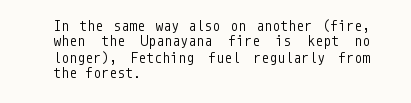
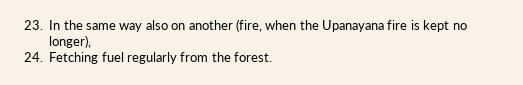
- In the same way also on another (fire, when the Upanayana fire is kept no longer), Fetching fuel regularly from the forest.
+ 23. In the same way also on another (fire, when the Upanayana fire is kept no longer),
+ 24. Fetching fuel regularly from the forest.

